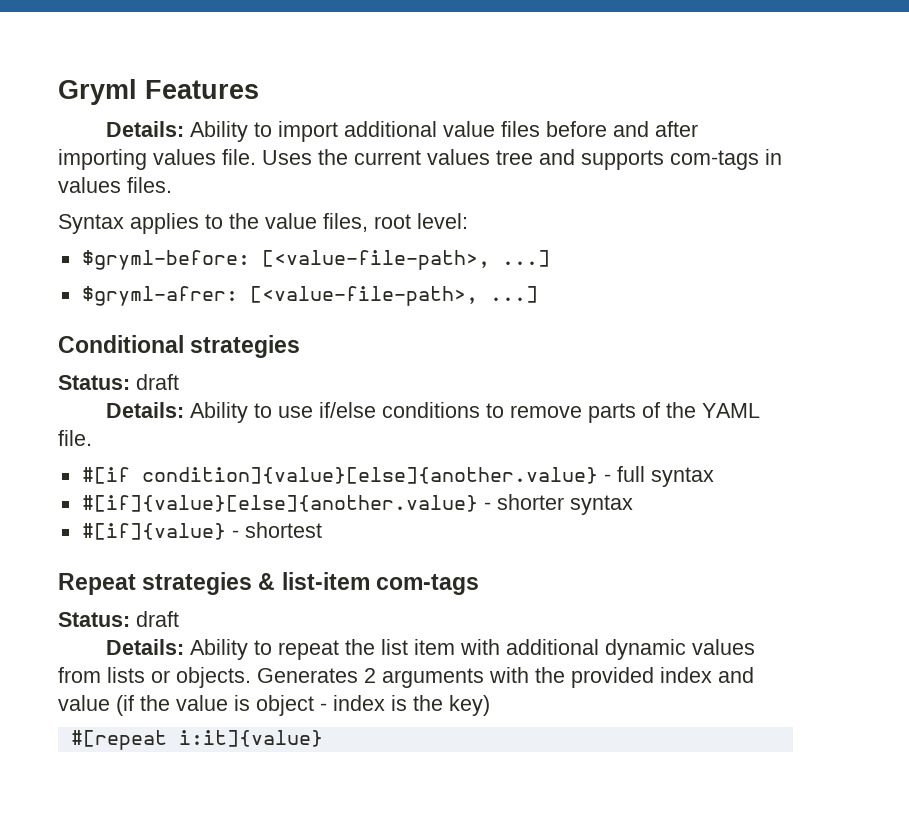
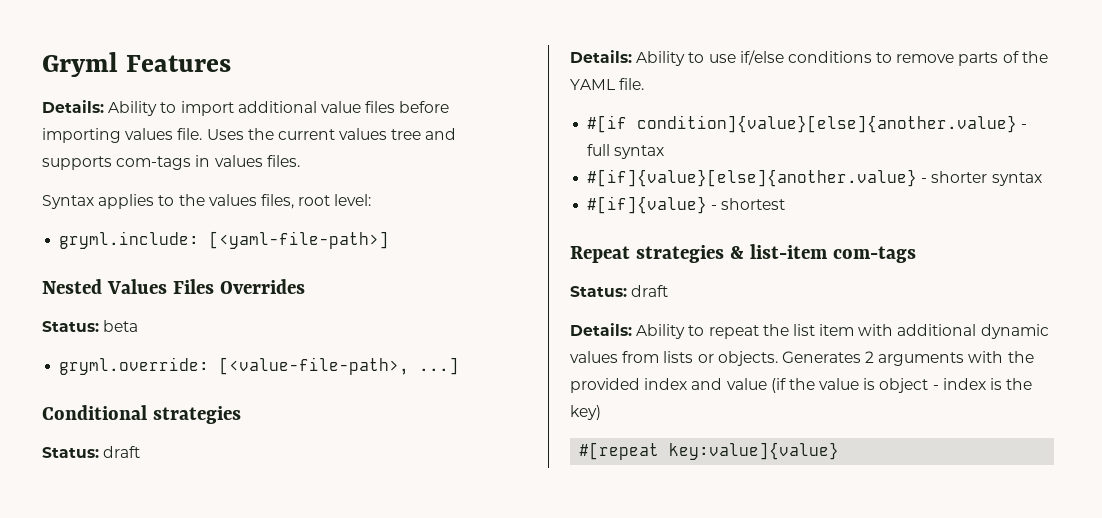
- Details: Ability to import additional value files before and after importing values file.
+ Details: Ability to import additional value files before importing values file.
- Syntax applies to the value files, root level:
+ Syntax applies to the values files, root level:
- $gryml-before: [<value-file-path>, ...]
- $gryml-afrer: [<value-file-path>, ...]
+ gryml.include: [<yaml-file-path>]
+ Nested Values Files Overrides
+ Status: beta
+ gryml.override: [<value-file-path>, ...]
- #[repeat i:it]{value}
+ #[repeat key:value]{value}

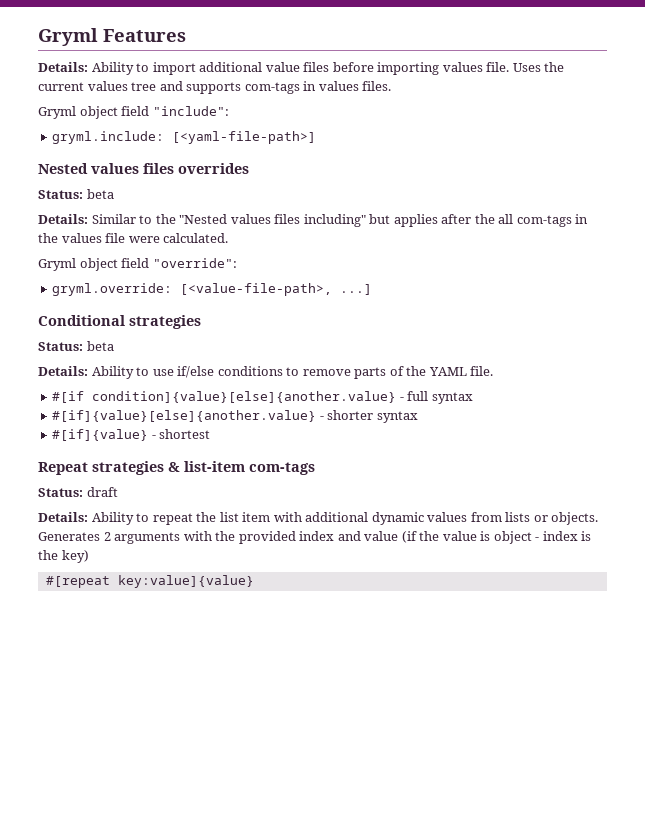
- Syntax applies to the values files, root level:
+ Gryml object field "include":
- Nested Values Files Overrides
+ Nested values files overrides
  Status: beta
+ Details: Similar to the "Nested values files including" but applies after the all com-tags in the values file were calculated.
+ Gryml object field "override":
  Conditional strategies
- Status: draft
+ Status: beta

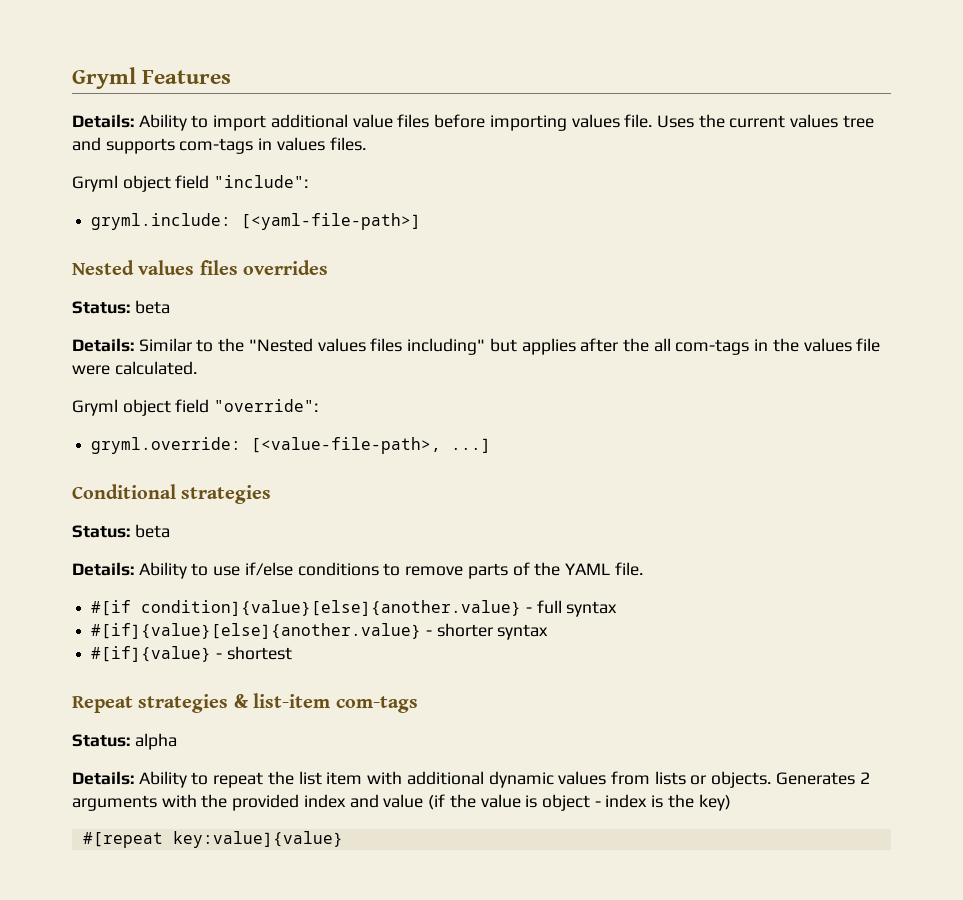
- Status: draft
+ Status: alpha

